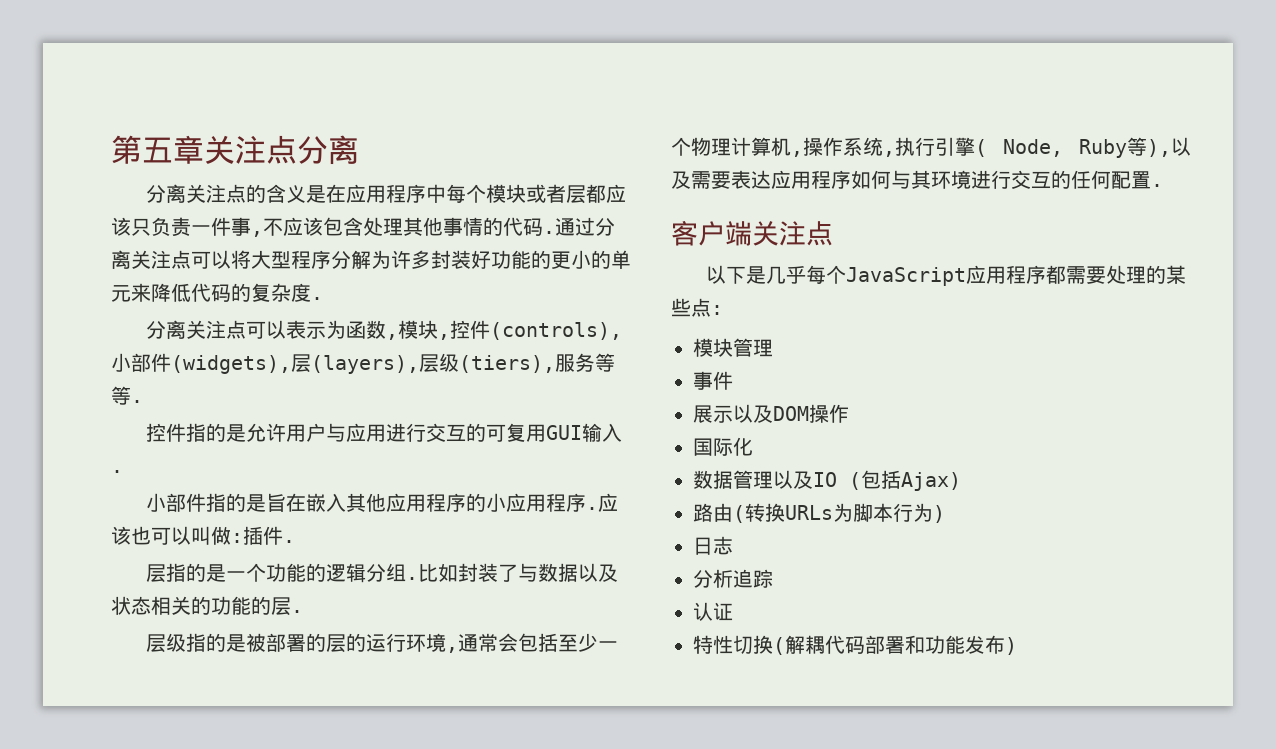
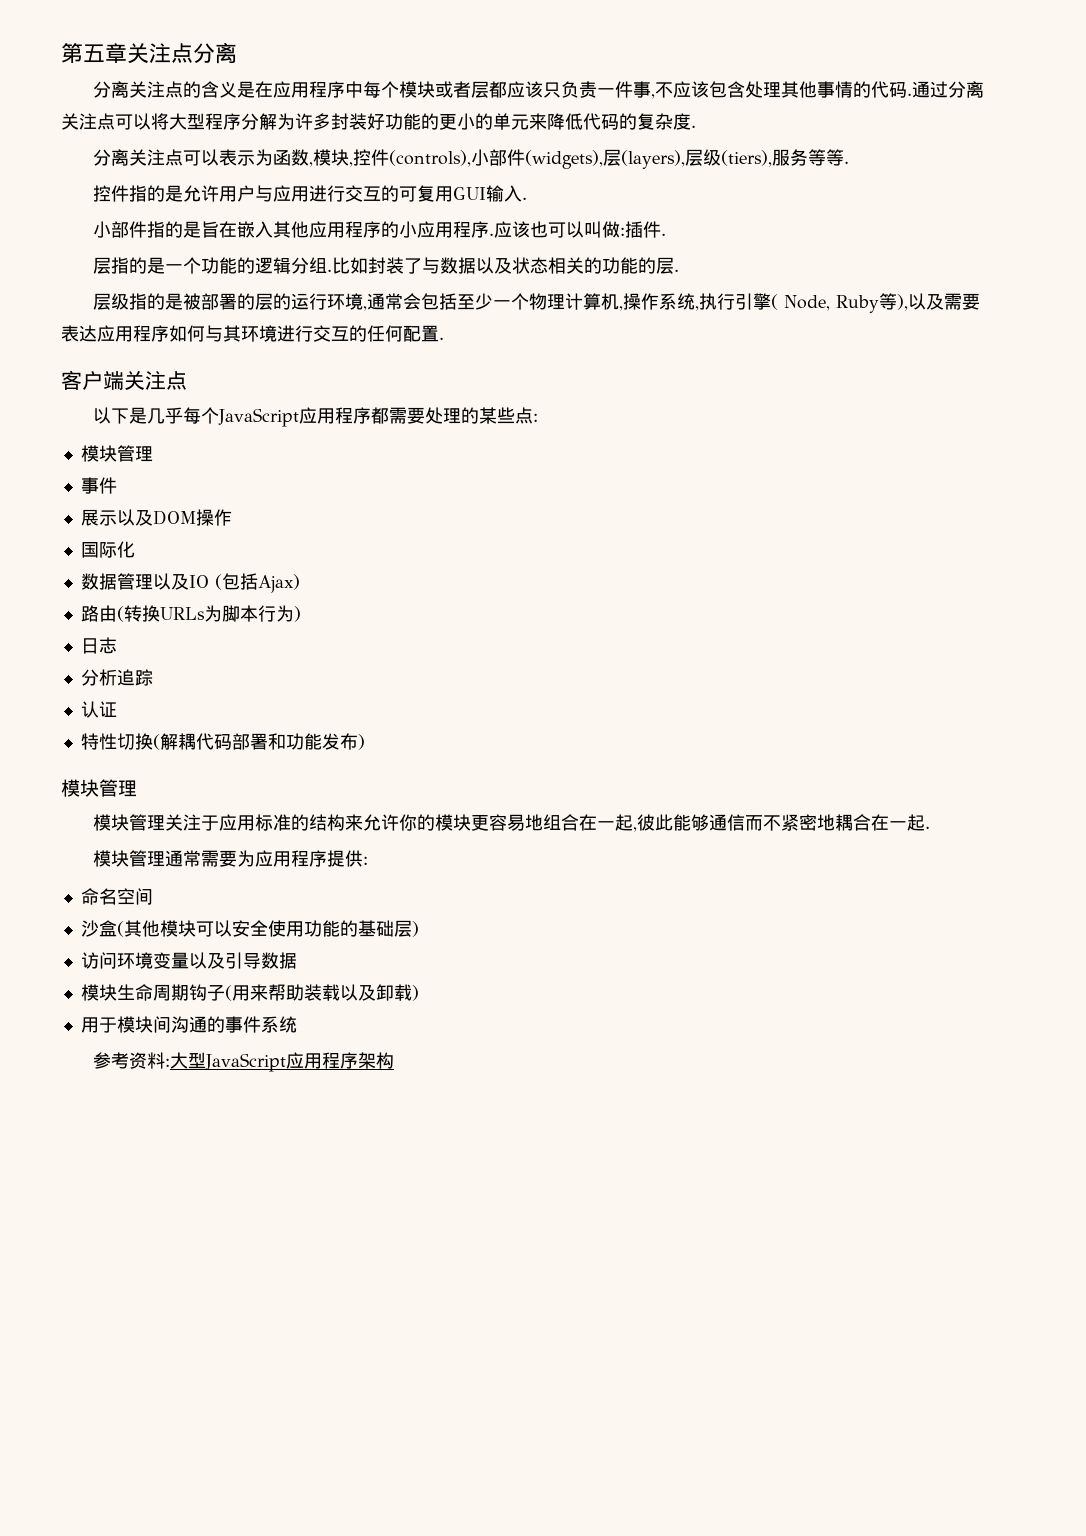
  特性切换(解耦代码部署和功能发布)
+ 模块管理
+ 模块管理关注于应用标准的结构来允许你的模块更容易地组合在一起,彼此能够通信而不紧密地耦合在一起.
+ 模块管理通常需要为应用程序提供:
+ 命名空间
+ 沙盒(其他模块可以安全使用功能的基础层)
+ 访问环境变量以及引导数据
+ 模块生命周期钩子(用来帮助装载以及卸载)
+ 用于模块间沟通的事件系统
+ 参考资料:大型JavaScript应用程序架构

